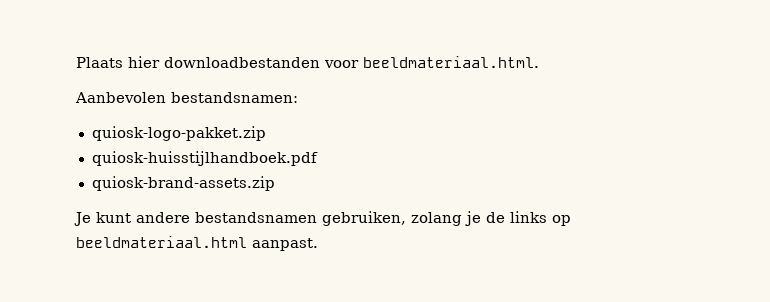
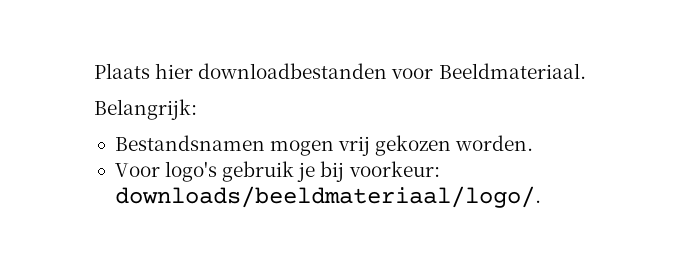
- Plaats hier downloadbestanden voor beeldmateriaal.html.
- Aanbevolen bestandsnamen:
- quiosk-logo-pakket.zip
- quiosk-huisstijlhandboek.pdf
- quiosk-brand-assets.zip
- Je kunt andere bestandsnamen gebruiken, zolang je de links op beeldmateriaal.html aanpast.
+ Plaats hier downloadbestanden voor Beeldmateriaal.
+ Belangrijk:
+ Bestandsnamen mogen vrij gekozen worden.
+ Voor logo's gebruik je bij voorkeur: downloads/beeldmateriaal/logo/.

